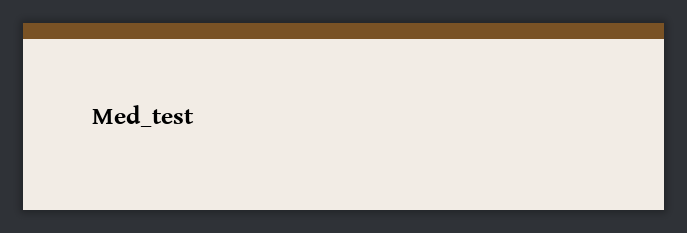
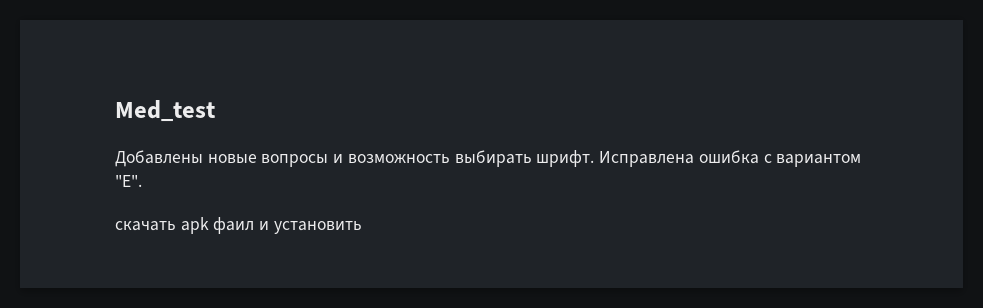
+ Добавлены новые вопросы и возможность выбирать шрифт. Исправлена ошибка с вариантом "Е".
+ скачать apk фаил и установить

